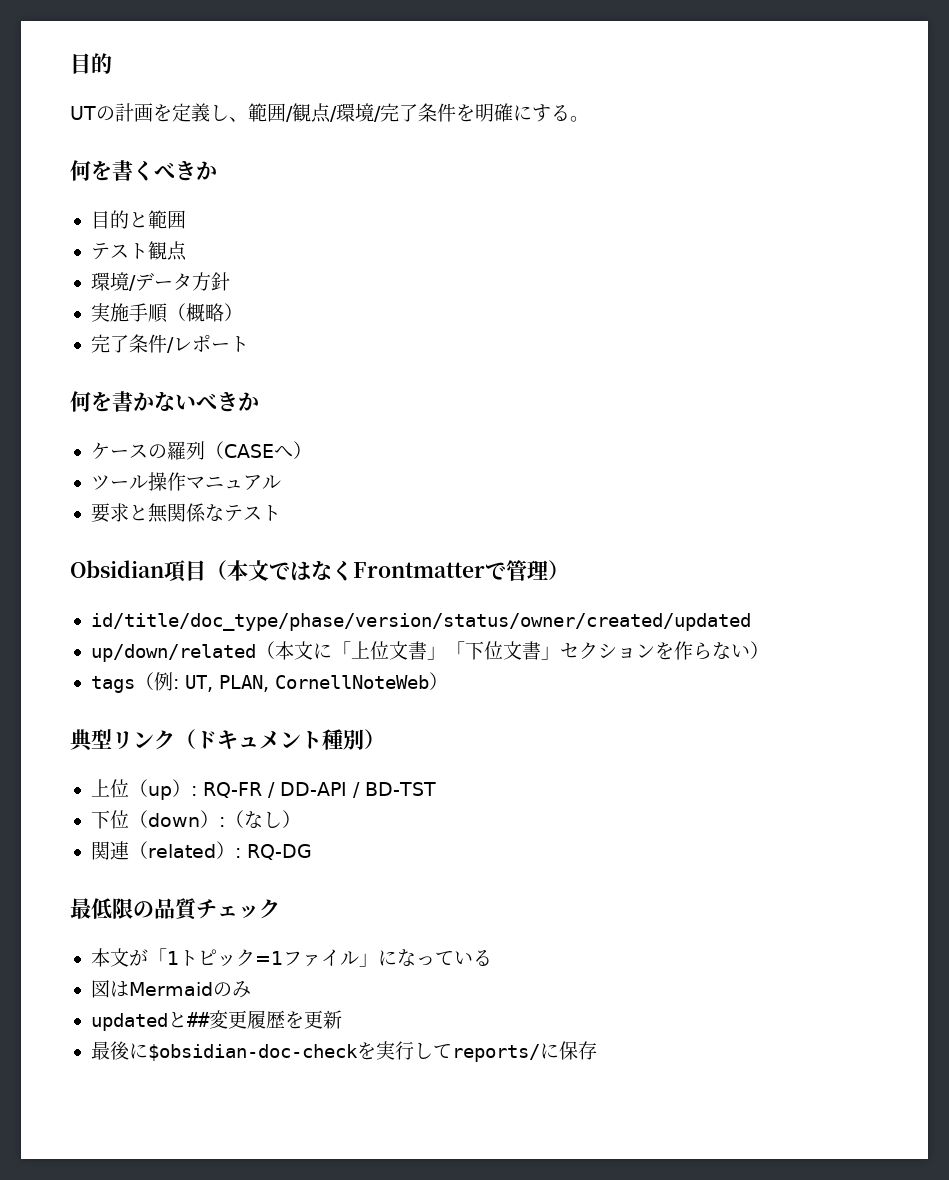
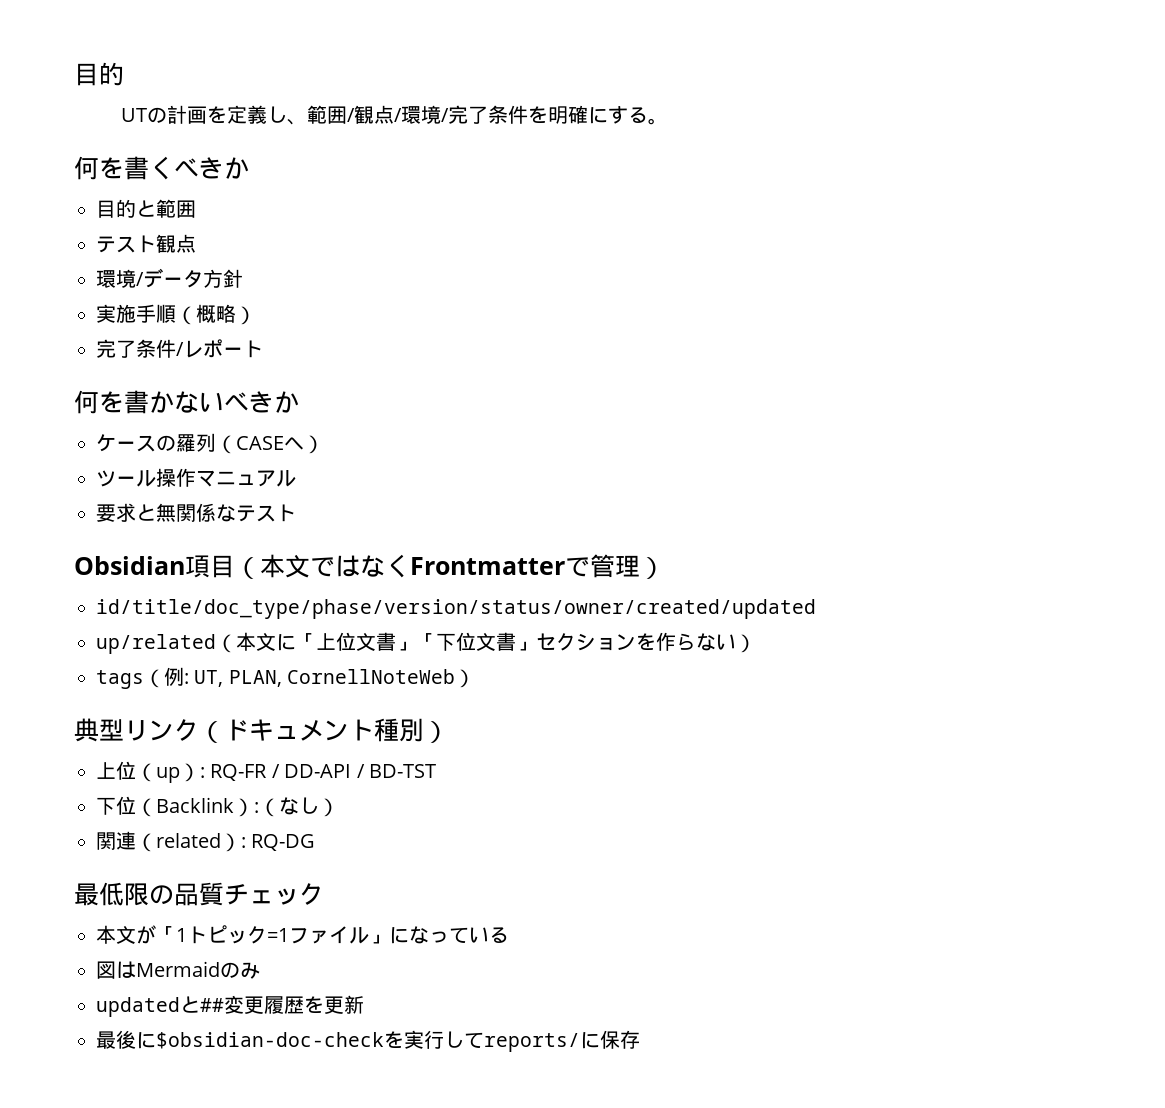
- up/down/related（本文に「上位文書」「下位文書」セクションを作らない）
+ up/related（本文に「上位文書」「下位文書」セクションを作らない）
- 下位（down）:（なし）
+ 下位（Backlink）:（なし）

